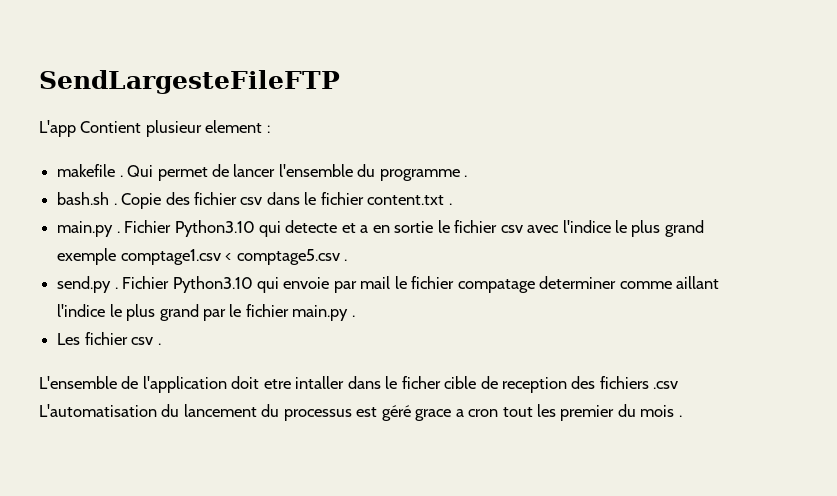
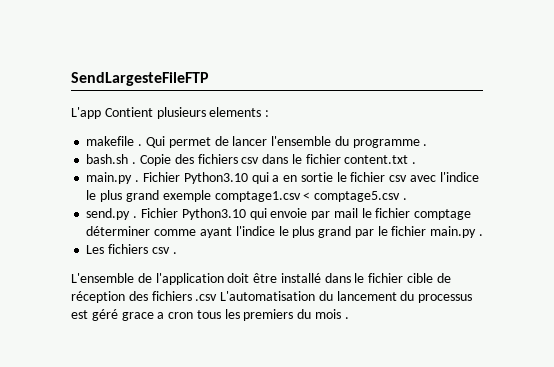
- L'app Contient plusieur element :
+ L'app Contient plusieurs elements :
- Copie des fichier csv dans le fichier content.txt .
+ Copie des fichiers csv dans le fichier content.txt .
- Fichier Python3.10 qui detecte et a en sortie le fichier csv avec l'indice le plus grand exemple comptage1.csv < comptage5.csv .
+ Fichier Python3.10 qui a en sortie le fichier csv avec l'indice le plus grand exemple comptage1.csv < comptage5.csv .
- Fichier Python3.10 qui envoie par mail le fichier compatage determiner comme aillant l'indice le plus grand par le fichier main.py .
+ Fichier Python3.10 qui envoie par mail le fichier comptage déterminer comme ayant l'indice le plus grand par le fichier main.py .
- Les fichier csv .
+ Les fichiers csv .
- L'ensemble de l'application doit etre intaller dans le ficher cible de reception des fichiers .csv L'automatisation du lancement du processus est géré grace a cron tout les premier du mois .
+ L'ensemble de l'application doit être installé dans le fichier cible de réception des fichiers .csv L'automatisation du lancement du processus est géré grace a cron tous les premiers du mois .

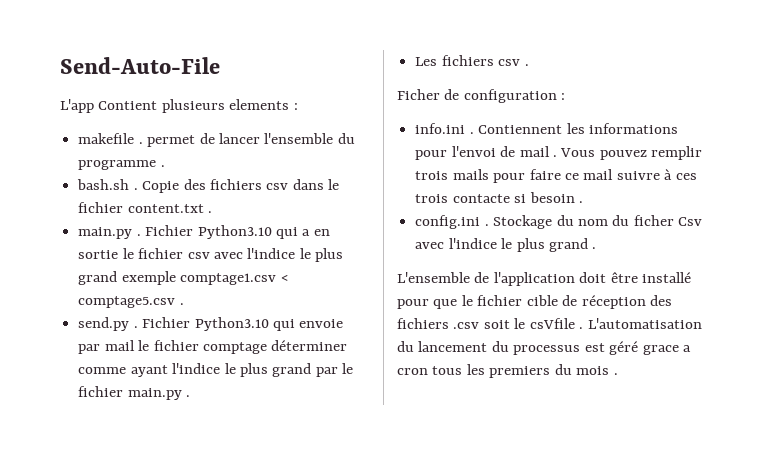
- SendLargesteFileFTP
+ Send-Auto-File
- makefile . Qui permet de lancer l'ensemble du programme .
+ makefile . permet de lancer l'ensemble du programme .
+ Ficher de configuration :
+ info.ini . Contiennent les informations pour l'envoi de mail . Vous pouvez remplir trois mails pour faire ce mail suivre à ces trois contacte si besoin .
+ config.ini . Stockage du nom du ficher Csv avec l'indice le plus grand .
- L'ensemble de l'application doit être installé dans le fichier cible de réception des fichiers .csv L'automatisation du lancement du processus est géré grace a cron tous les premiers du mois .
+ L'ensemble de l'application doit être installé pour que le fichier cible de réception des fichiers .csv soit le csVfile . L'automatisation du lancement du processus est géré grace a cron tous les premiers du mois .

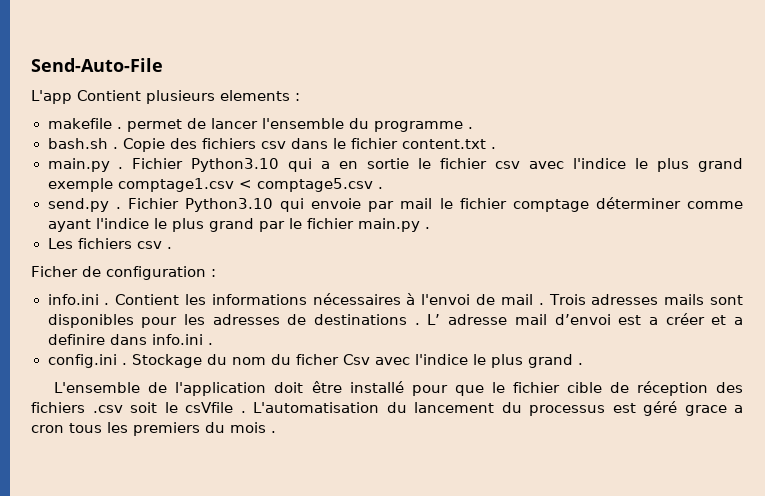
- Contiennent les informations pour l'envoi de mail .
+ Contient les informations nécessaires à l'envoi de mail .
- Vous pouvez remplir trois mails pour faire ce mail suivre à ces trois contacte si besoin .
+ Trois adresses mails sont disponibles pour les adresses de destinations . L’ adresse mail d’envoi est a créer et a definire dans info.ini .

